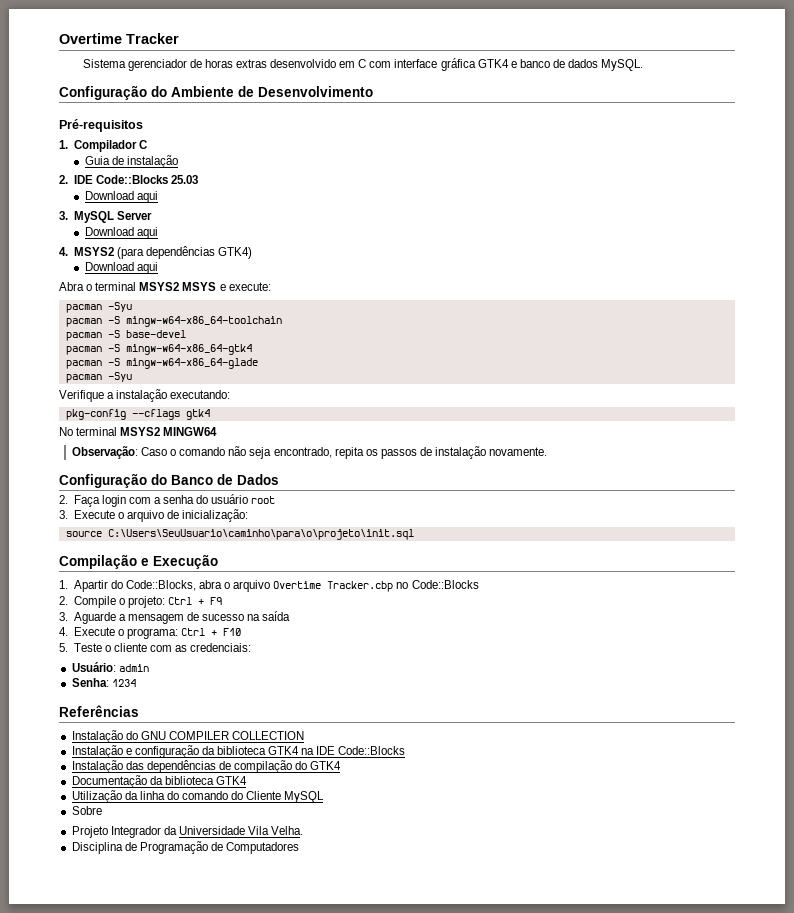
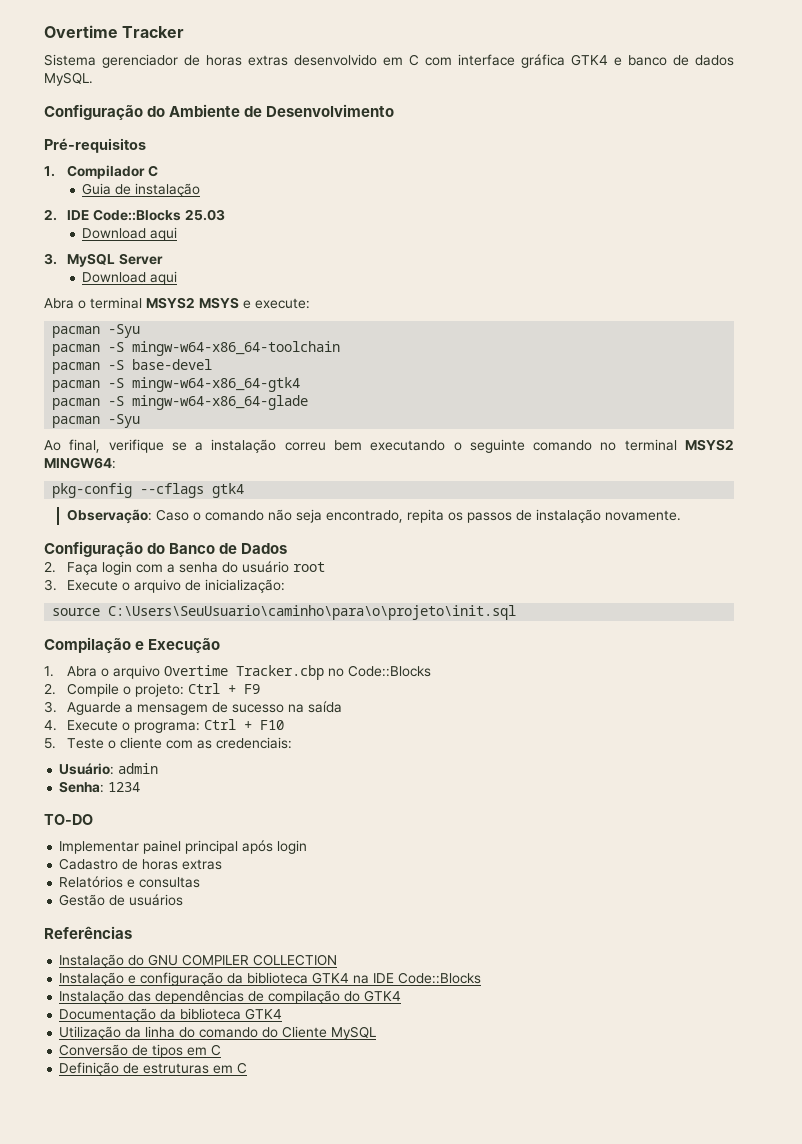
- 4. MSYS2 (para dependências GTK4)
- Download aqui
- Verifique a instalação executando:
+ Ao final, verifique se a instalação correu bem executando o seguinte comando no terminal MSYS2 MINGW64:
- No terminal MSYS2 MINGW64
- 1. Apartir do Code::Blocks, abra o arquivo Overtime Tracker.cbp no Code::Blocks
+ 1. Abra o arquivo Overtime Tracker.cbp no Code::Blocks
+ TO-DO
+ Implementar painel principal após login
+ Cadastro de horas extras
+ Relatórios e consultas
+ Gestão de usuários
- Sobre
- Projeto Integrador da Universidade Vila Velha.
- Disciplina de Programação de Computadores
+ Conversão de tipos em C
+ Definição de estruturas em C

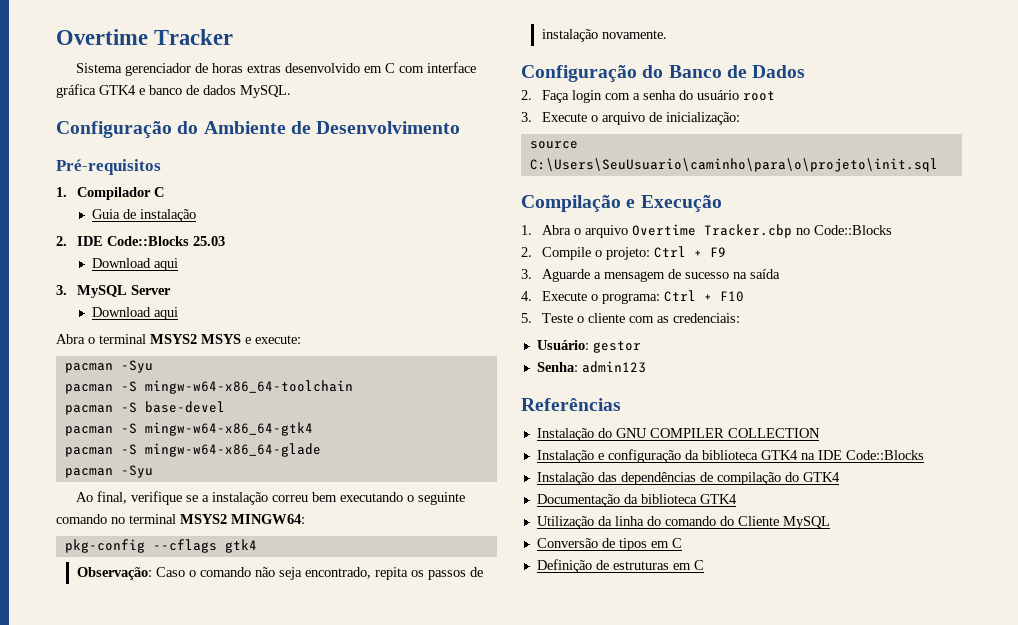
- Usuário: admin
+ Usuário: gestor
- Senha: 1234
- TO-DO
- Implementar painel principal após login
- Cadastro de horas extras
- Relatórios e consultas
- Gestão de usuários
+ Senha: admin123

